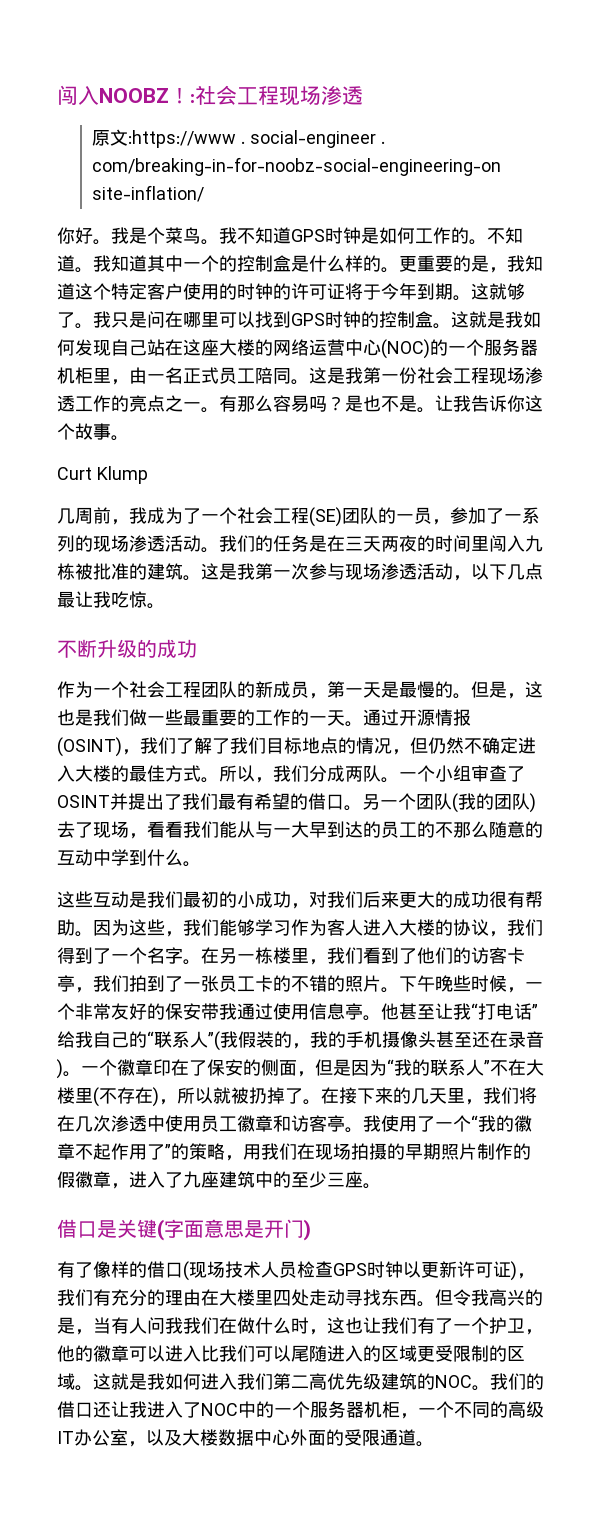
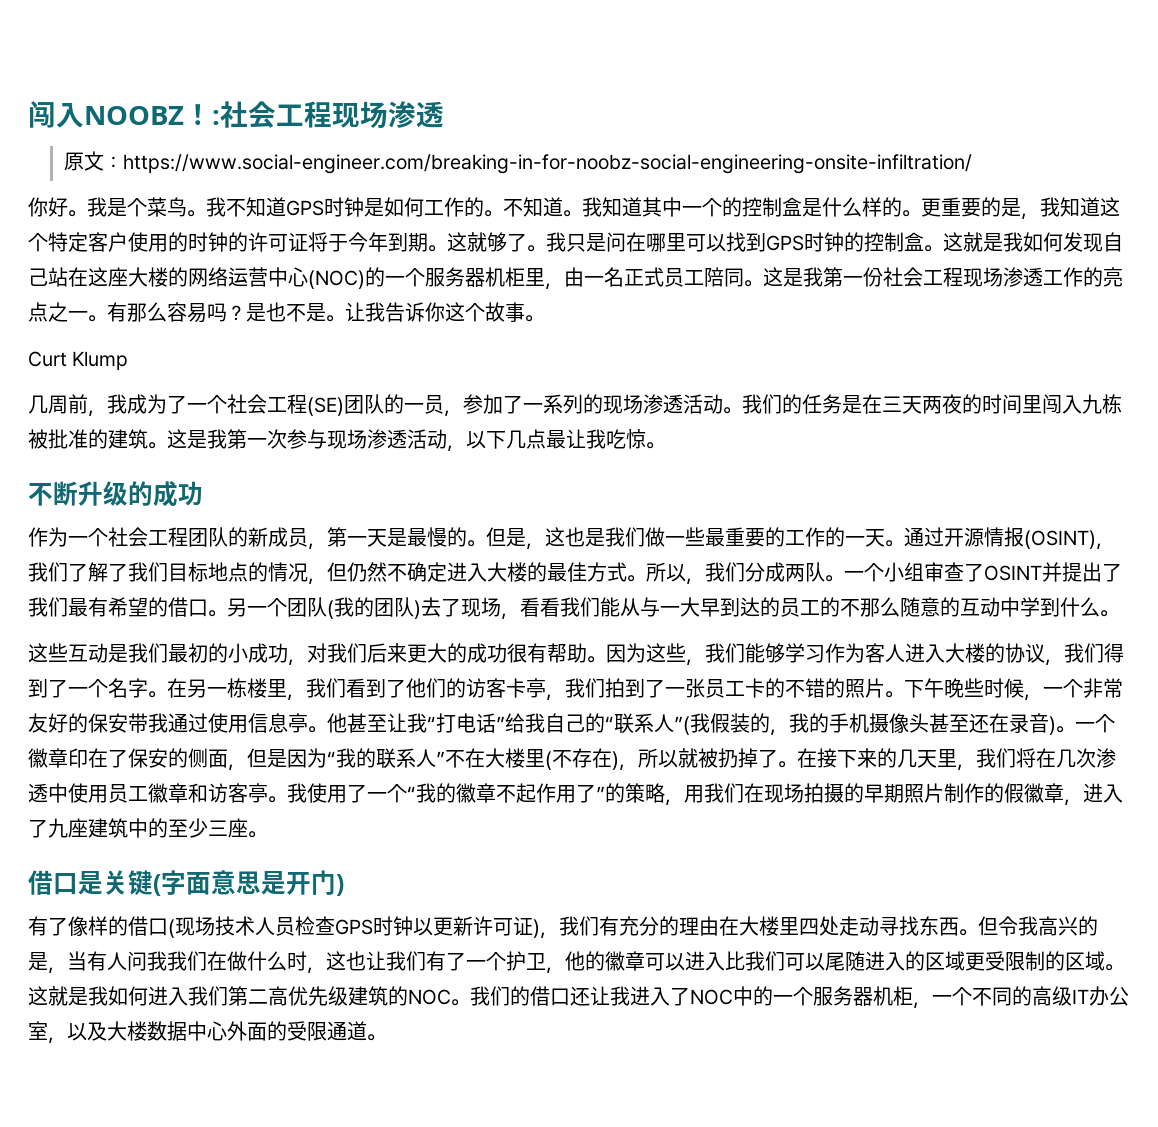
- 原文:https://www . social-engineer . com/breaking-in-for-noobz-social-engineering-on site-inflation/
+ 原文：https://www.social-engineer.com/breaking-in-for-noobz-social-engineering-onsite-infiltration/

